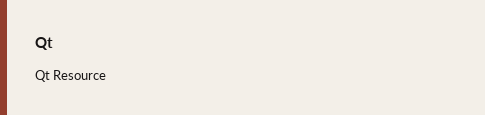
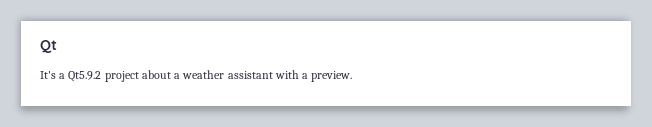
- Qt Resource
+ It's a Qt5.9.2 project about a weather assistant with a preview.

